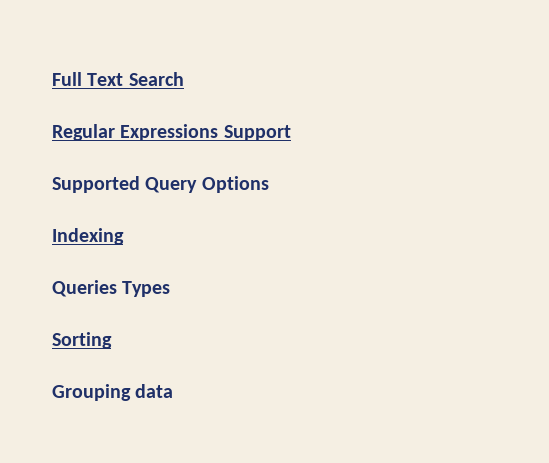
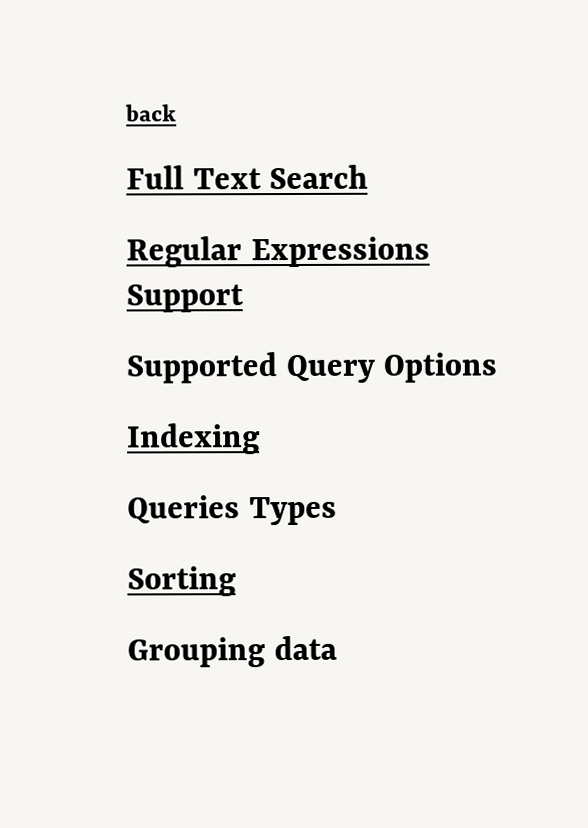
+ back

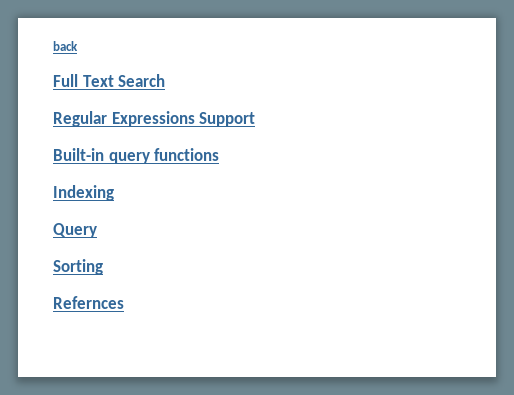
- Supported Query Options
+ Built-in query functions
- Queries Types
+ Query
- Grouping data
+ Refernces

